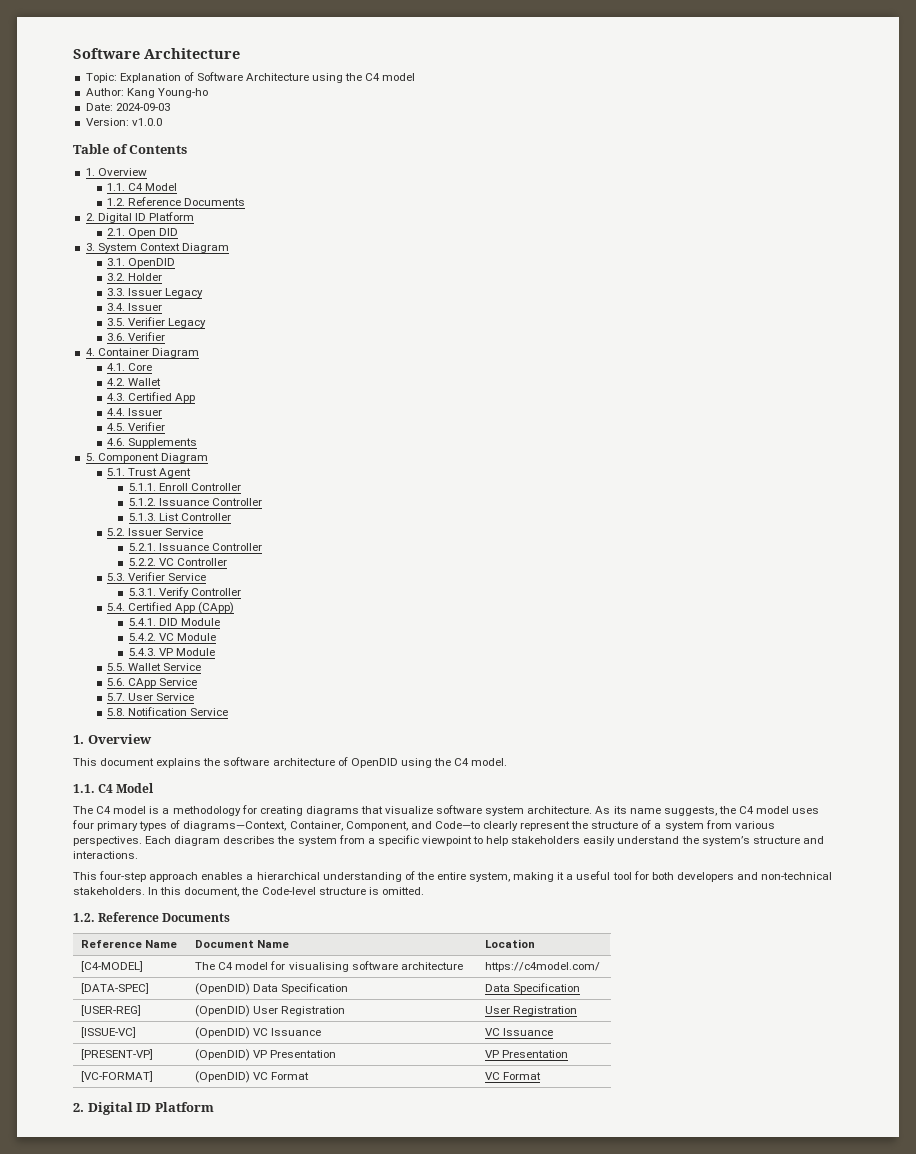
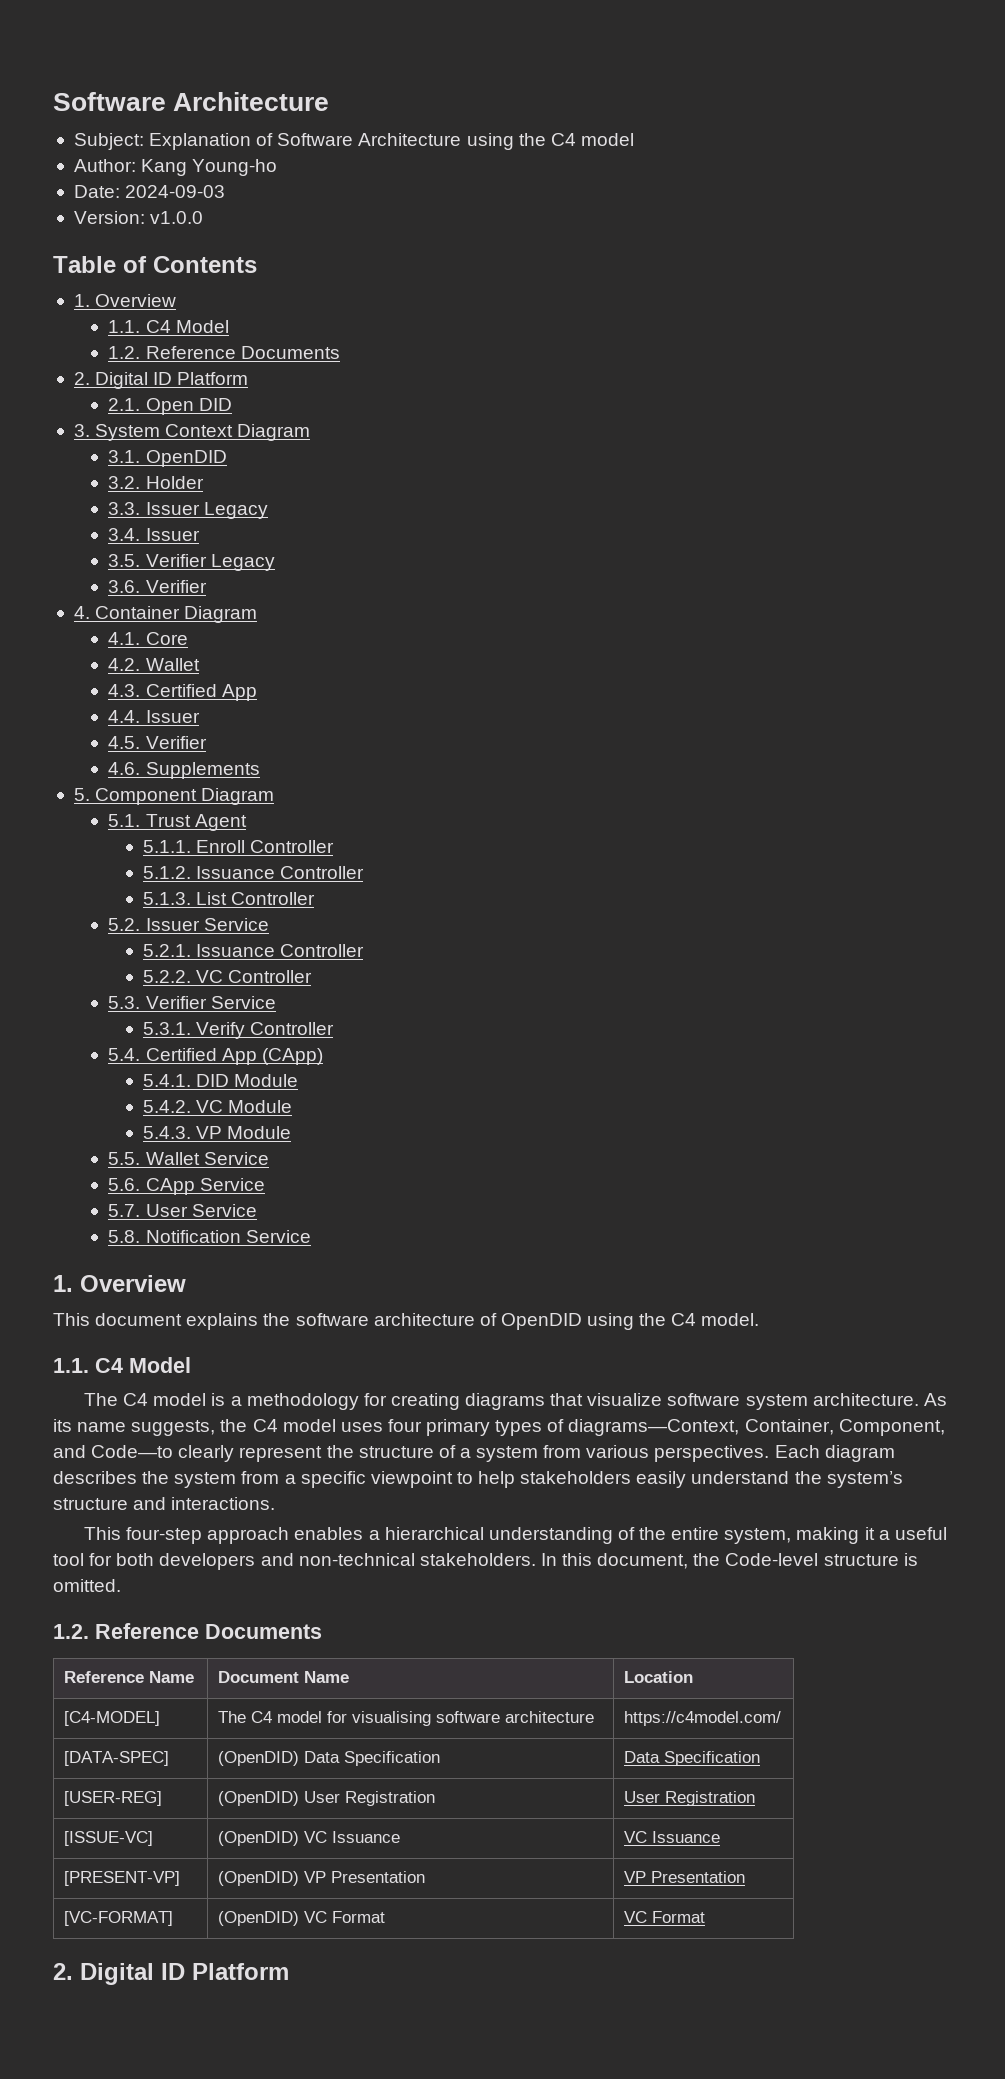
- Topic: Explanation of Software Architecture using the C4 model
+ Subject: Explanation of Software Architecture using the C4 model

